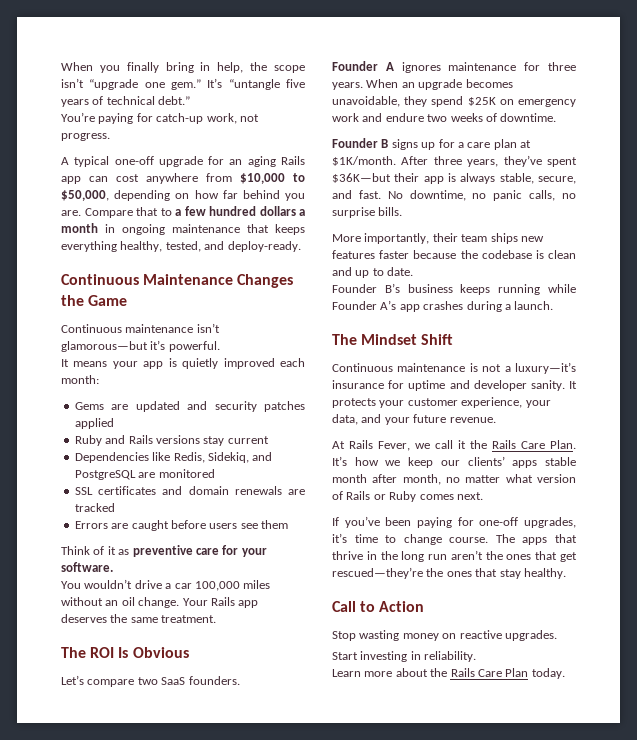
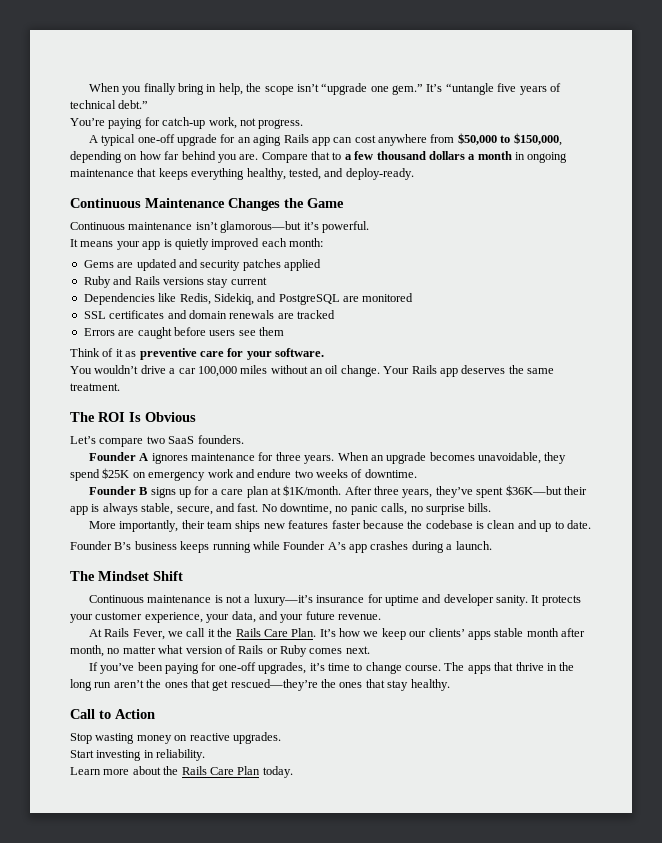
- A typical one-off upgrade for an aging Rails app can cost anywhere from $10,000 to $50,000, depending on how far behind you are.
+ A typical one-off upgrade for an aging Rails app can cost anywhere from $50,000 to $150,000, depending on how far behind you are.
- Compare that to a few hundred dollars a month in ongoing maintenance that keeps everything healthy, tested, and deploy-ready.
+ Compare that to a few thousand dollars a month in ongoing maintenance that keeps everything healthy, tested, and deploy-ready.

